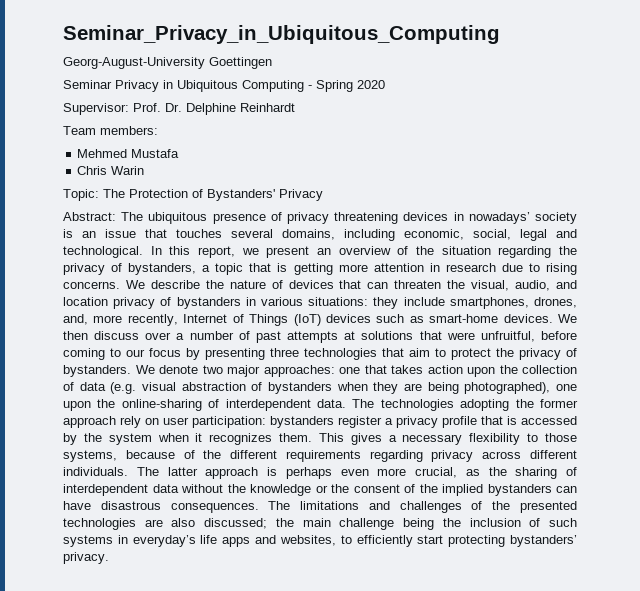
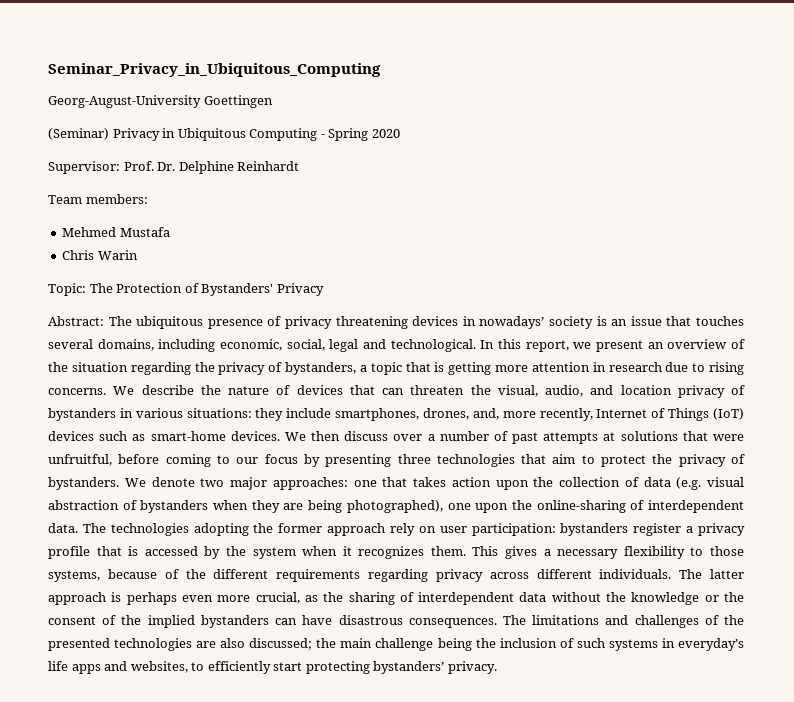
- Seminar Privacy in Ubiquitous Computing - Spring 2020
+ (Seminar) Privacy in Ubiquitous Computing - Spring 2020

